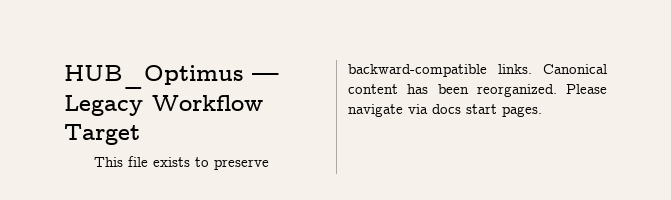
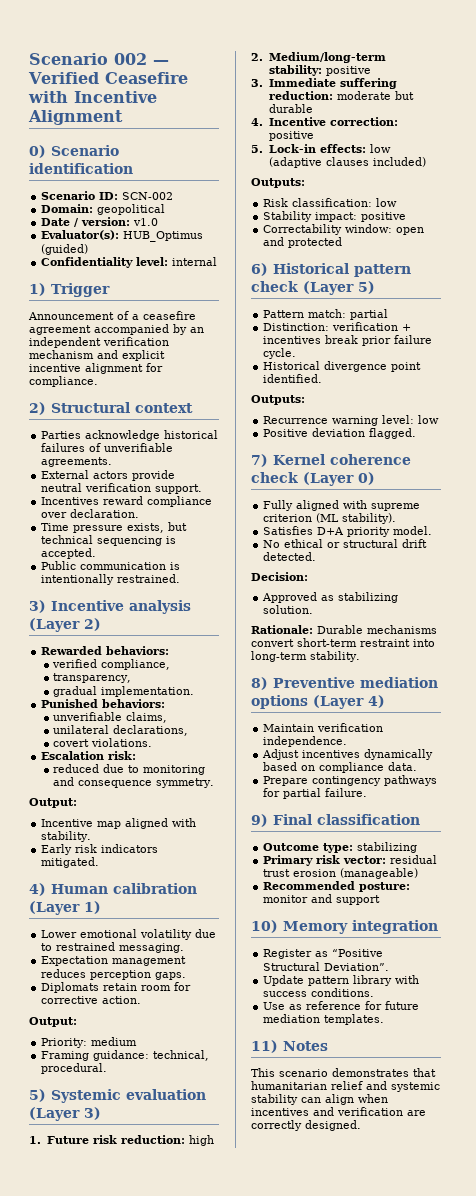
- HUB_Optimus — Legacy Workflow Target
- This file exists to preserve backward-compatible links. Canonical content has been reorganized. Please navigate via docs start pages.
+ Scenario 002 — Verified Ceasefire with Incentive Alignment
+ 0) Scenario identification
+ Scenario ID: SCN-002
+ Domain: geopolitical
+ Date / version: v1.0
+ Evaluator(s): HUB_Optimus (guided)
+ Confidentiality level: internal
+ 1) Trigger
+ Announcement of a ceasefire agreement accompanied by an independent verification mechanism and explicit incentive alignment for compliance.
+ 2) Structural context
+ Parties acknowledge historical failures of unverifiable agreements.
+ External actors provide neutral verification support.
+ Incentives reward compliance over declaration.
+ Time pressure exists, but technical sequencing is accepted.
+ Public communication is intentionally restrained.
+ 3) Incentive analysis (Layer 2)
+ Rewarded behaviors:
+ verified compliance,
+ transparency,
+ gradual implementation.
+ Punished behaviors:
+ unverifiable claims,
+ unilateral declarations,
+ covert violations.
+ Escalation risk:
+ reduced due to monitoring and consequence symmetry.
+ Output:
+ Incentive map aligned with stability.
+ Early risk indicators mitigated.
+ 4) Human calibration (Layer 1)
+ Lower emotional volatility due to restrained messaging.
+ Expectation management reduces perception gaps.
+ Diplomats retain room for corrective action.
+ Output:
+ Priority: medium
+ Framing guidance: technical, procedural.
+ 5) Systemic evaluation (Layer 3)
+ 1. Future risk reduction: high
+ 2. Medium/long-term stability: positive
+ 3. Immediate suffering reduction: moderate but durable
+ 4. Incentive correction: positive
+ 5. Lock-in effects: low (adaptive clauses included)
+ Outputs:
+ Risk classification: low
+ Stability impact: positive
+ Correctability window: open and protected
+ 6) Historical pattern check (Layer 5)
+ Pattern match: partial
+ Distinction: verification + incentives break prior failure cycle.
+ Historical divergence point identified.
+ Outputs:
+ Recurrence warning level: low
+ Positive deviation flagged.
+ 7) Kernel coherence check (Layer 0)
+ Fully aligned with supreme criterion (ML stability).
+ Satisfies D+A priority model.
+ No ethical or structural drift detected.
+ Decision:
+ Approved as stabilizing solution.
+ Rationale: Durable mechanisms convert short-term restraint into long-term stability.
+ 8) Preventive mediation options (Layer 4)
+ Maintain verification independence.
+ Adjust incentives dynamically based on compliance data.
+ Prepare contingency pathways for partial failure.
+ 9) Final classification
+ Outcome type: stabilizing
+ Primary risk vector: residual trust erosion (manageable)
+ Recommended posture: monitor and support
+ 10) Memory integration
+ Register as “Positive Structural Deviation”.
+ Update pattern library with success conditions.
+ Use as reference for future mediation templates.
+ 11) Notes
+ This scenario demonstrates that humanitarian relief and systemic stability can align when incentives and verification are correctly designed.

